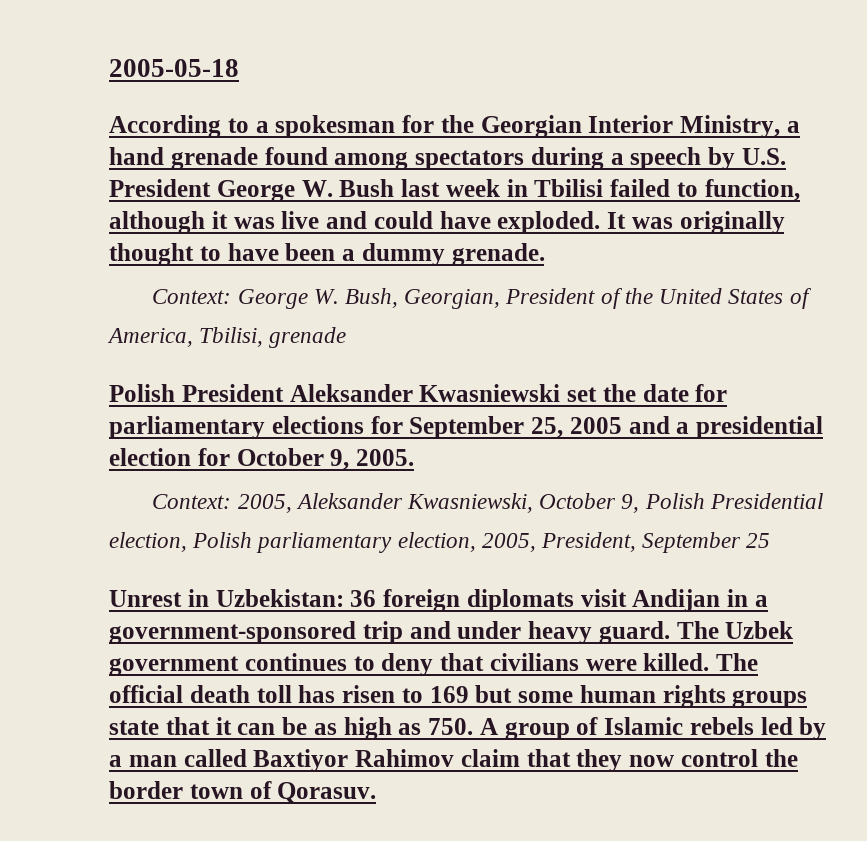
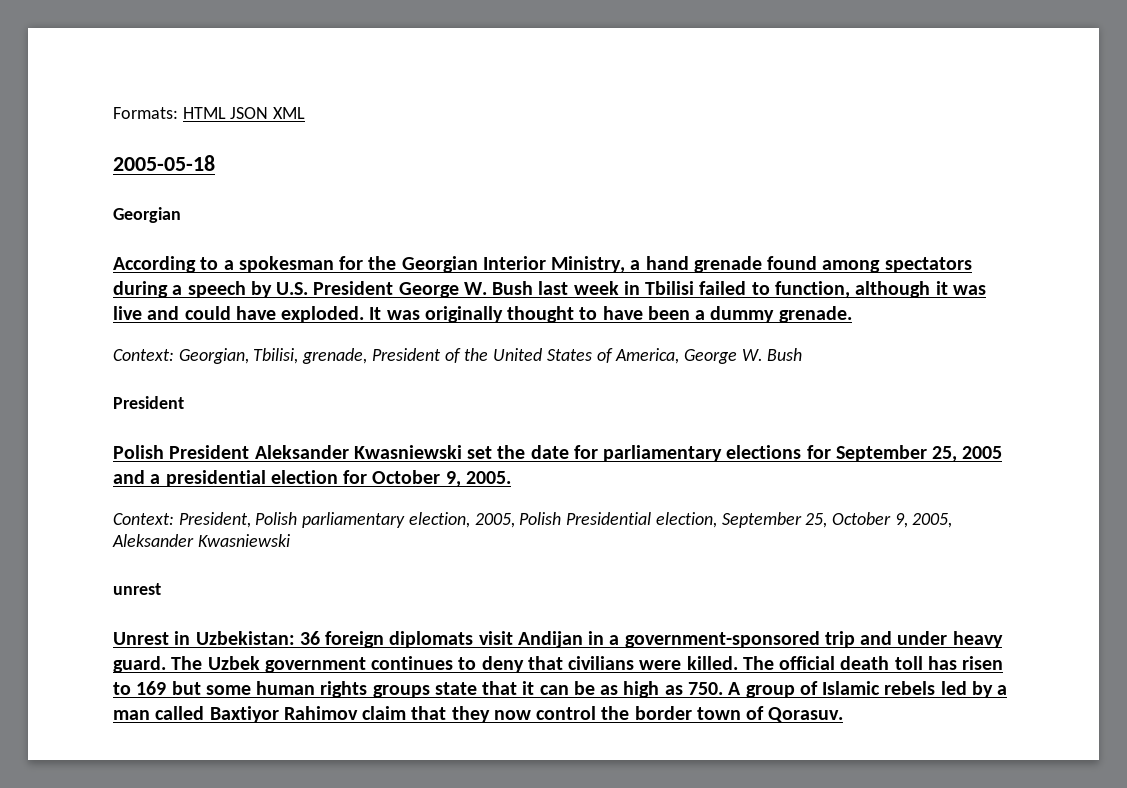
+ Formats: HTML JSON XML
  2005-05-18
+ Georgian
- Context: George W. Bush, Georgian, President of the United States of America, Tbilisi, grenade
+ Context: Georgian, Tbilisi, grenade, President of the United States of America, George W. Bush
+ President
- Context: 2005, Aleksander Kwasniewski, October 9, Polish Presidential election, Polish parliamentary election, 2005, President, September 25
+ Context: President, Polish parliamentary election, 2005, Polish Presidential election, September 25, October 9, 2005, Aleksander Kwasniewski
+ unrest

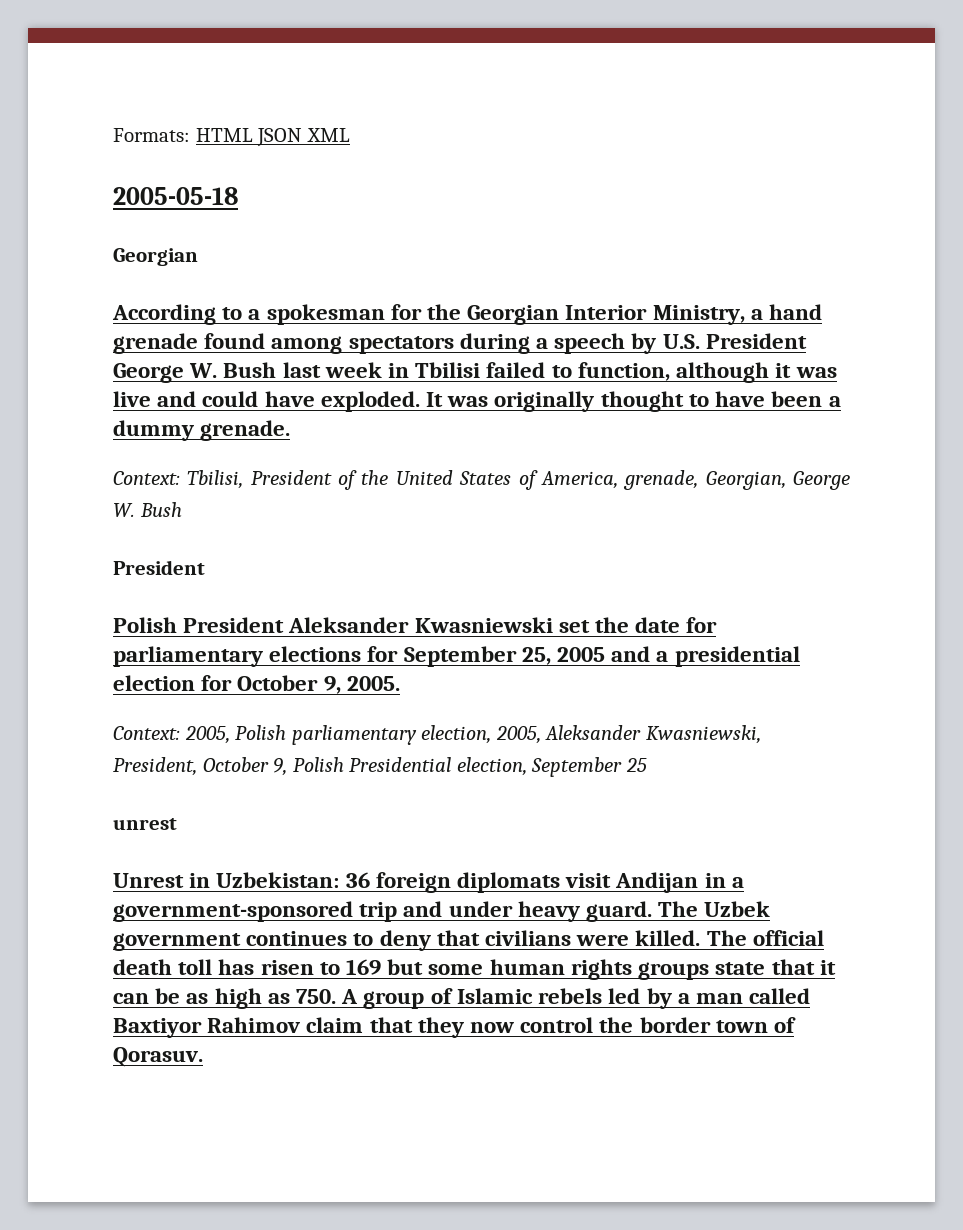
- Context: Georgian, Tbilisi, grenade, President of the United States of America, George W. Bush
+ Context: Tbilisi, President of the United States of America, grenade, Georgian, George W. Bush
- Context: President, Polish parliamentary election, 2005, Polish Presidential election, September 25, October 9, 2005, Aleksander Kwasniewski
+ Context: 2005, Polish parliamentary election, 2005, Aleksander Kwasniewski, President, October 9, Polish Presidential election, September 25

